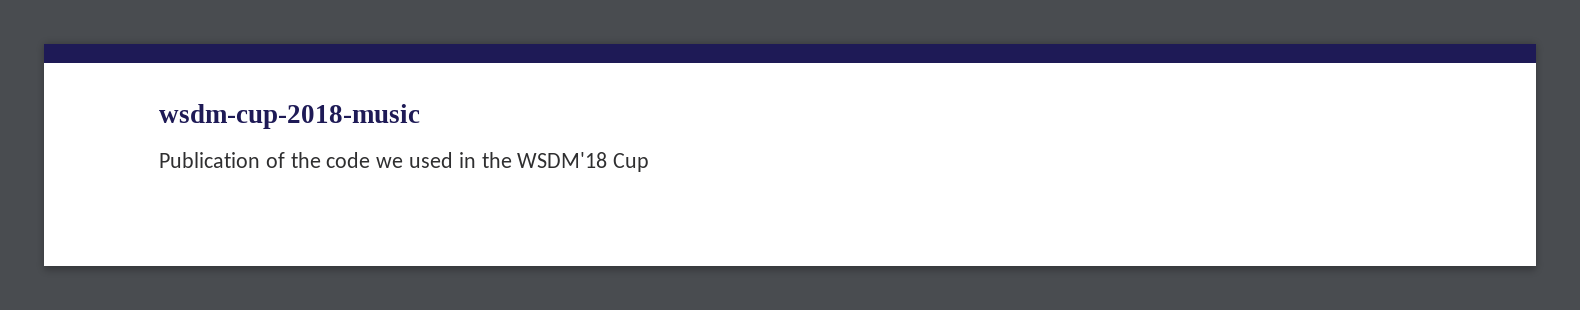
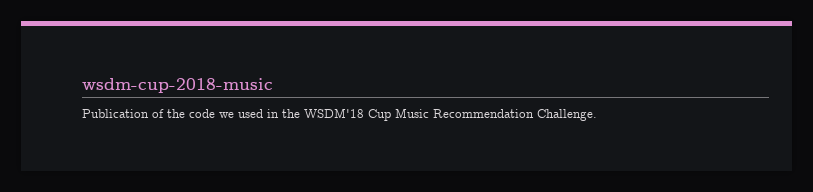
- Publication of the code we used in the WSDM'18 Cup
+ Publication of the code we used in the WSDM'18 Cup Music Recommendation Challenge.

